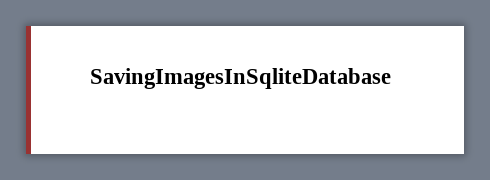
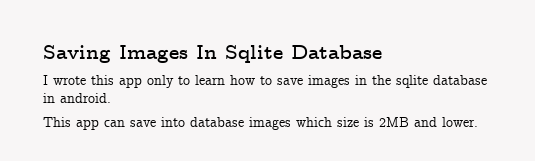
- SavingImagesInSqliteDatabase
+ Saving Images In Sqlite Database
+ I wrote this app only to learn how to save images in the sqlite database in android.
+ This app can save into database images which size is 2MB and lower.

